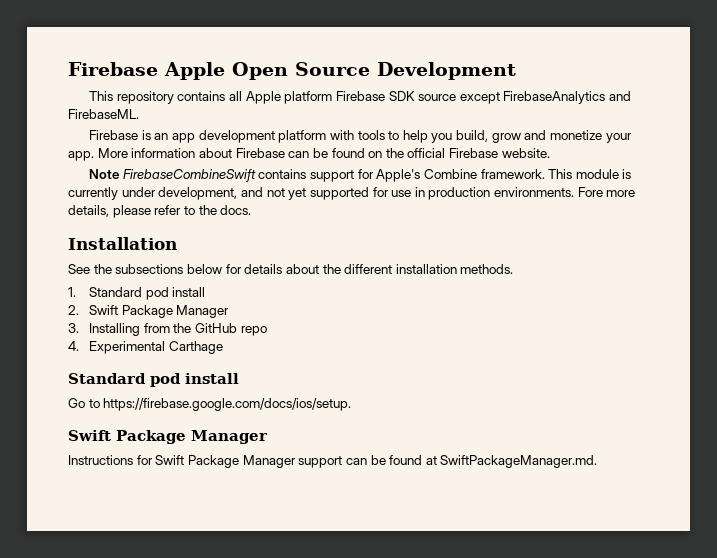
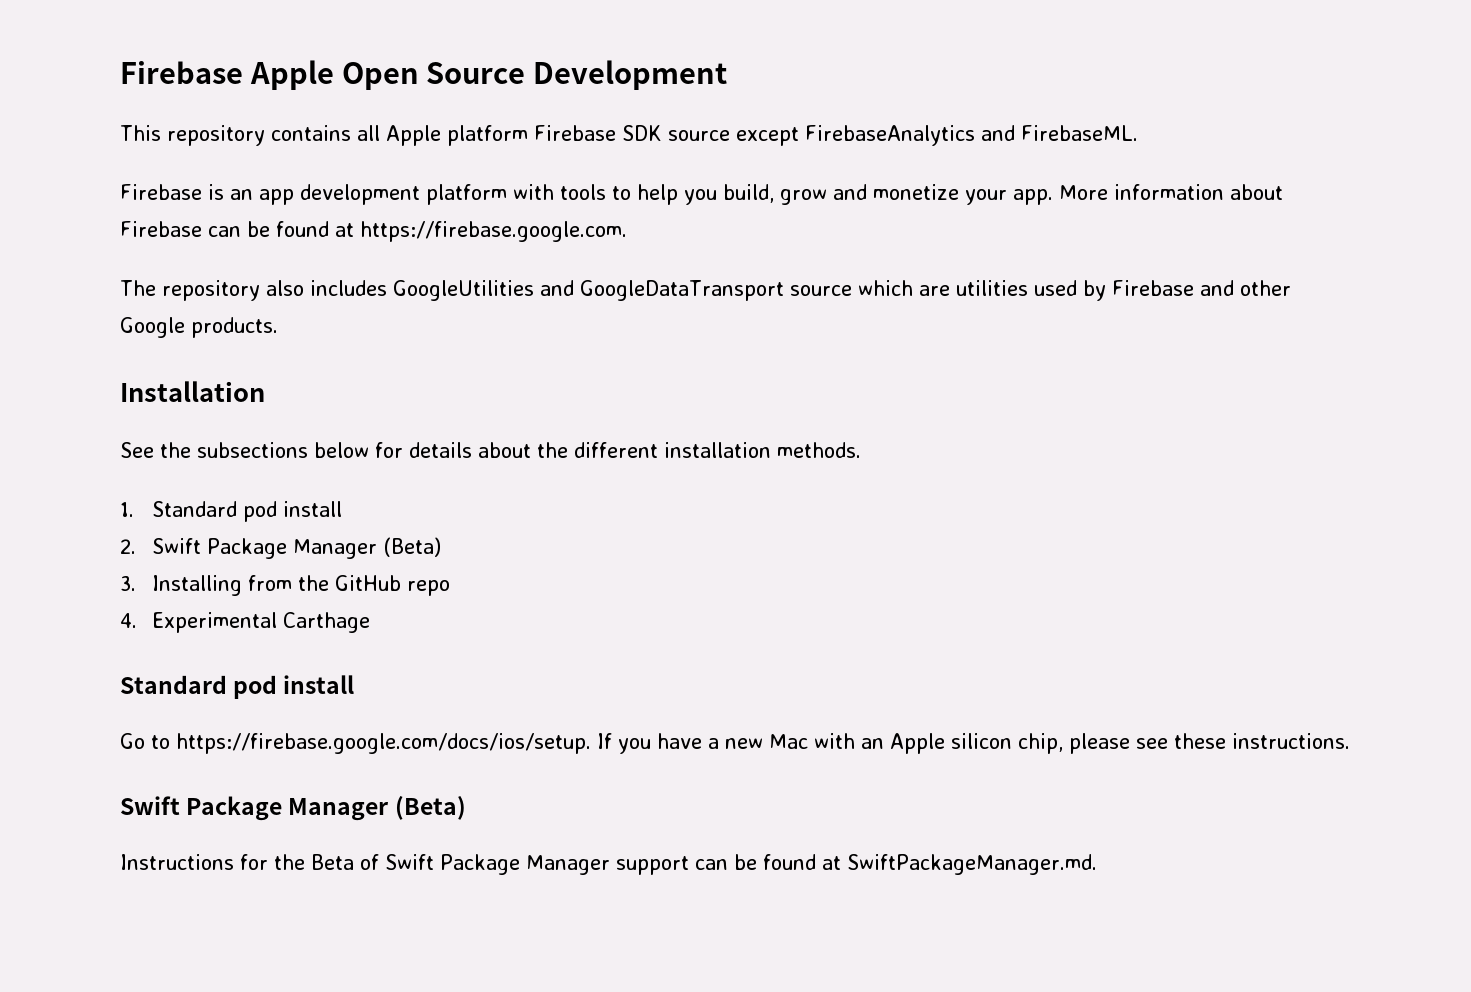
- More information about Firebase can be found on the official Firebase website.
- Note FirebaseCombineSwift contains support for Apple's Combine framework. This module is currently under development, and not yet supported for use in production environments. Fore more details, please refer to the docs.
+ More information about Firebase can be found at https://firebase.google.com.
+ The repository also includes GoogleUtilities and GoogleDataTransport source which are utilities used by Firebase and other Google products.
- 2. Swift Package Manager
+ 2. Swift Package Manager (Beta)
- Go to https://firebase.google.com/docs/ios/setup.
- Swift Package Manager
+ Go to https://firebase.google.com/docs/ios/setup. If you have a new Mac with an Apple silicon chip, please see these instructions.
+ Swift Package Manager (Beta)
- Instructions for Swift Package Manager support can be found at SwiftPackageManager.md.
+ Instructions for the Beta of Swift Package Manager support can be found at SwiftPackageManager.md.

